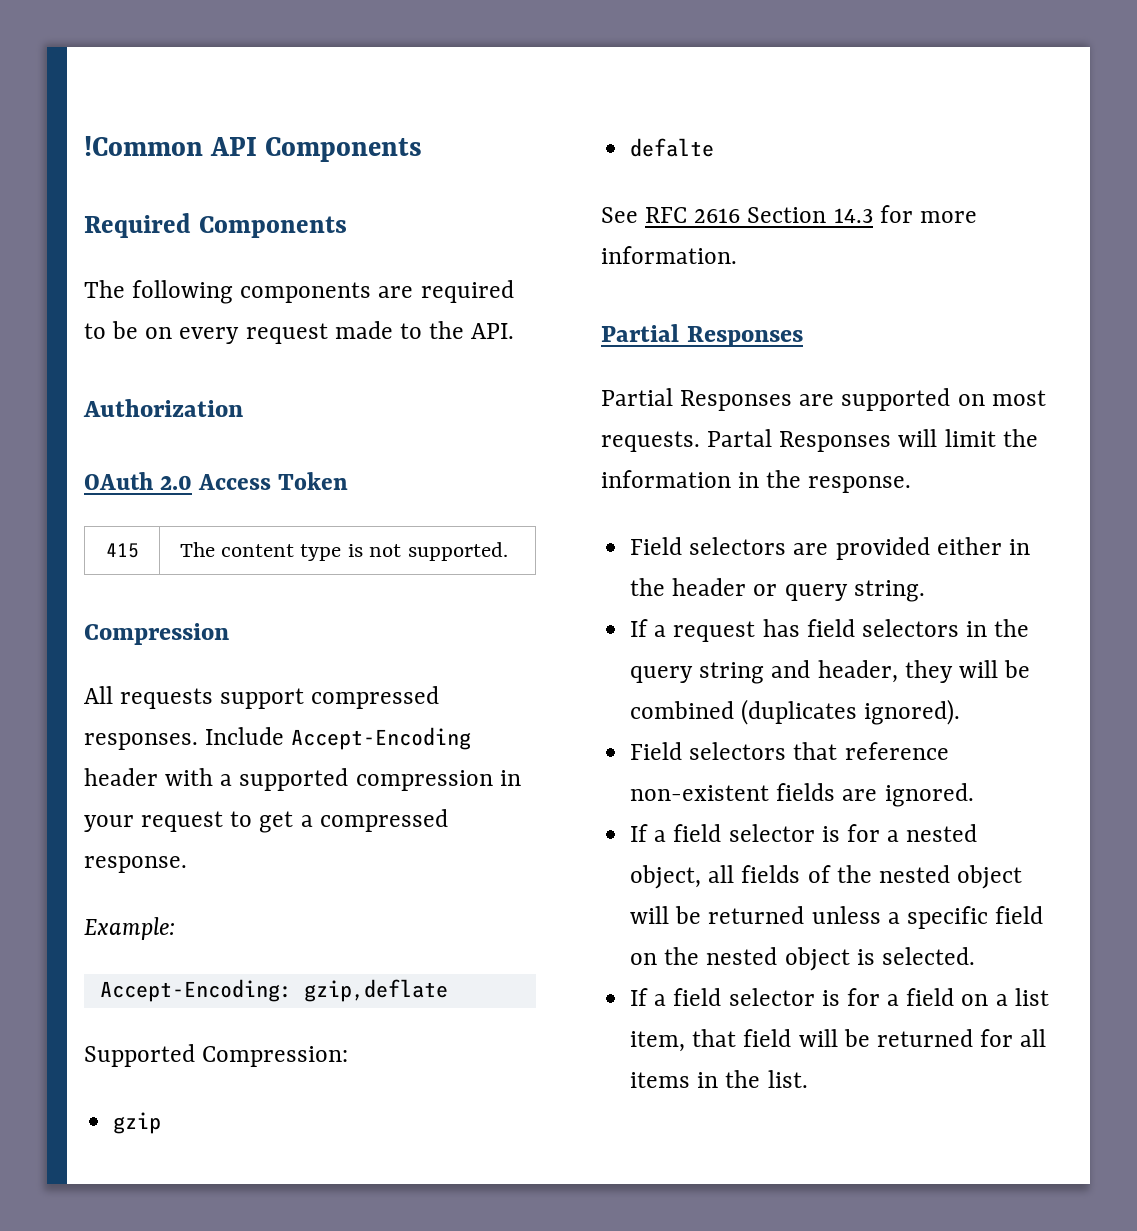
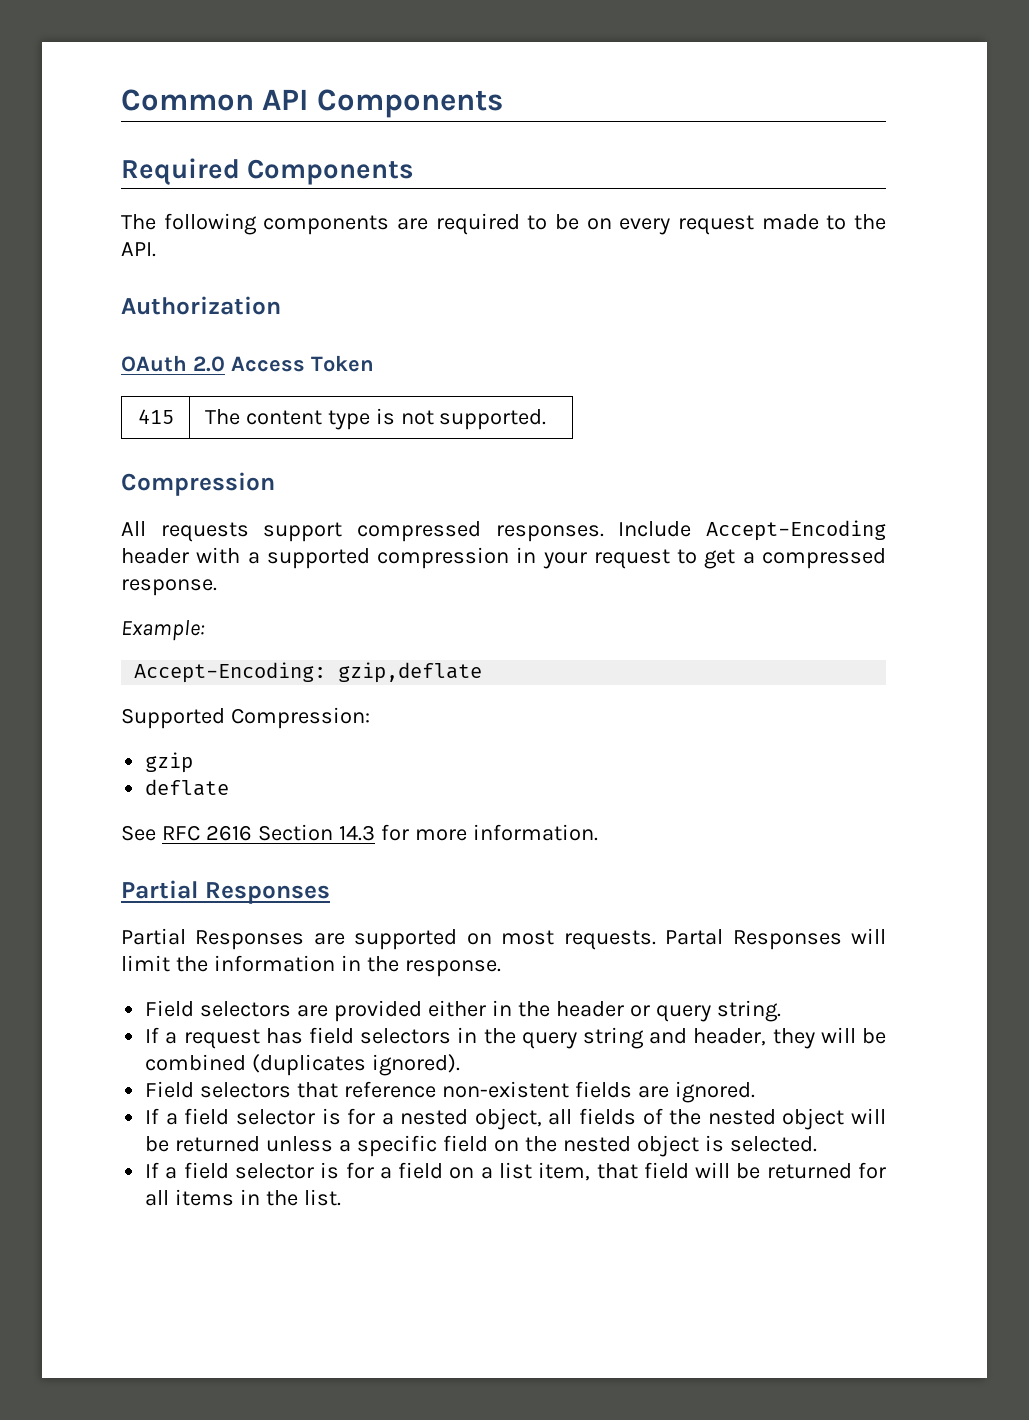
- !Common API Components
+ Common API Components
- defalte
+ deflate

